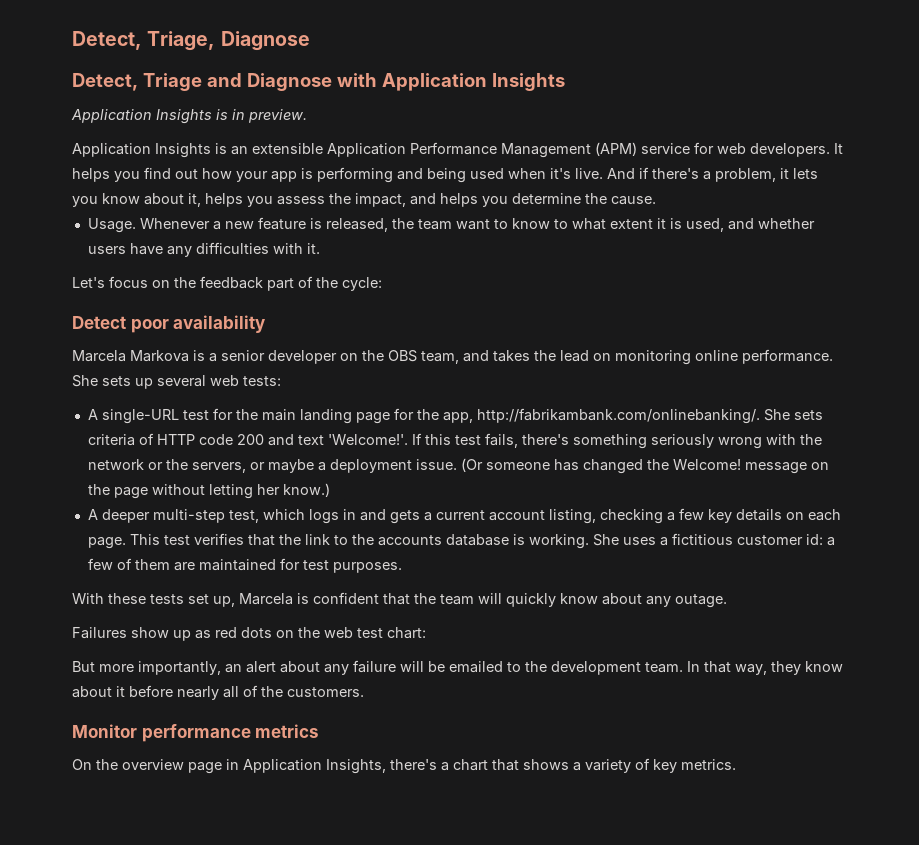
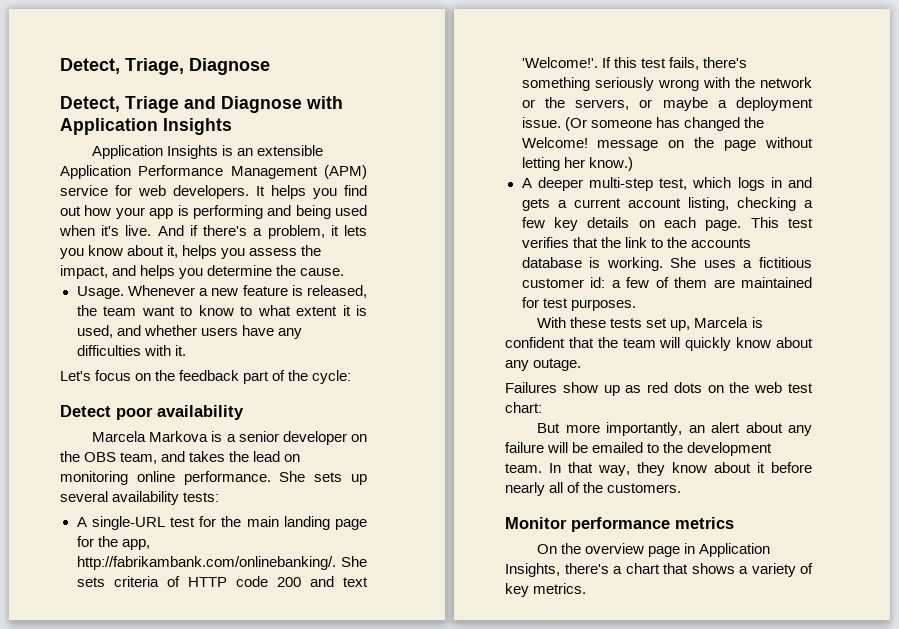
- Application Insights is in preview.
- She sets up several web tests:
+ She sets up several availability tests:

